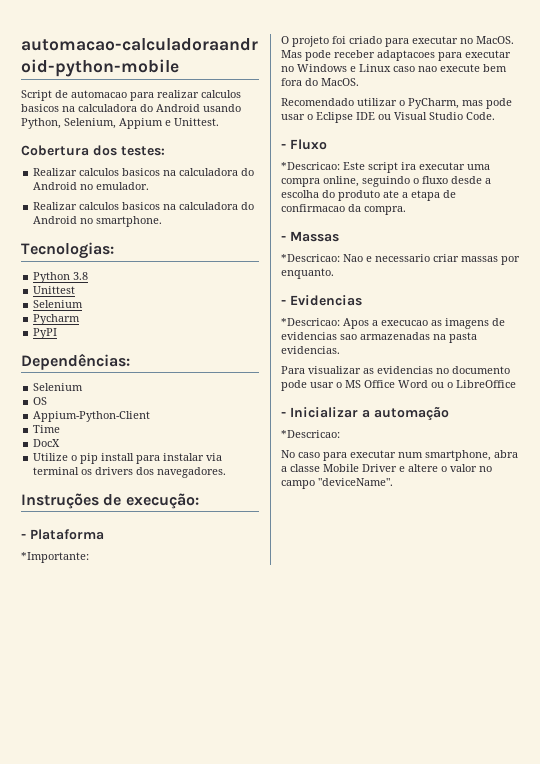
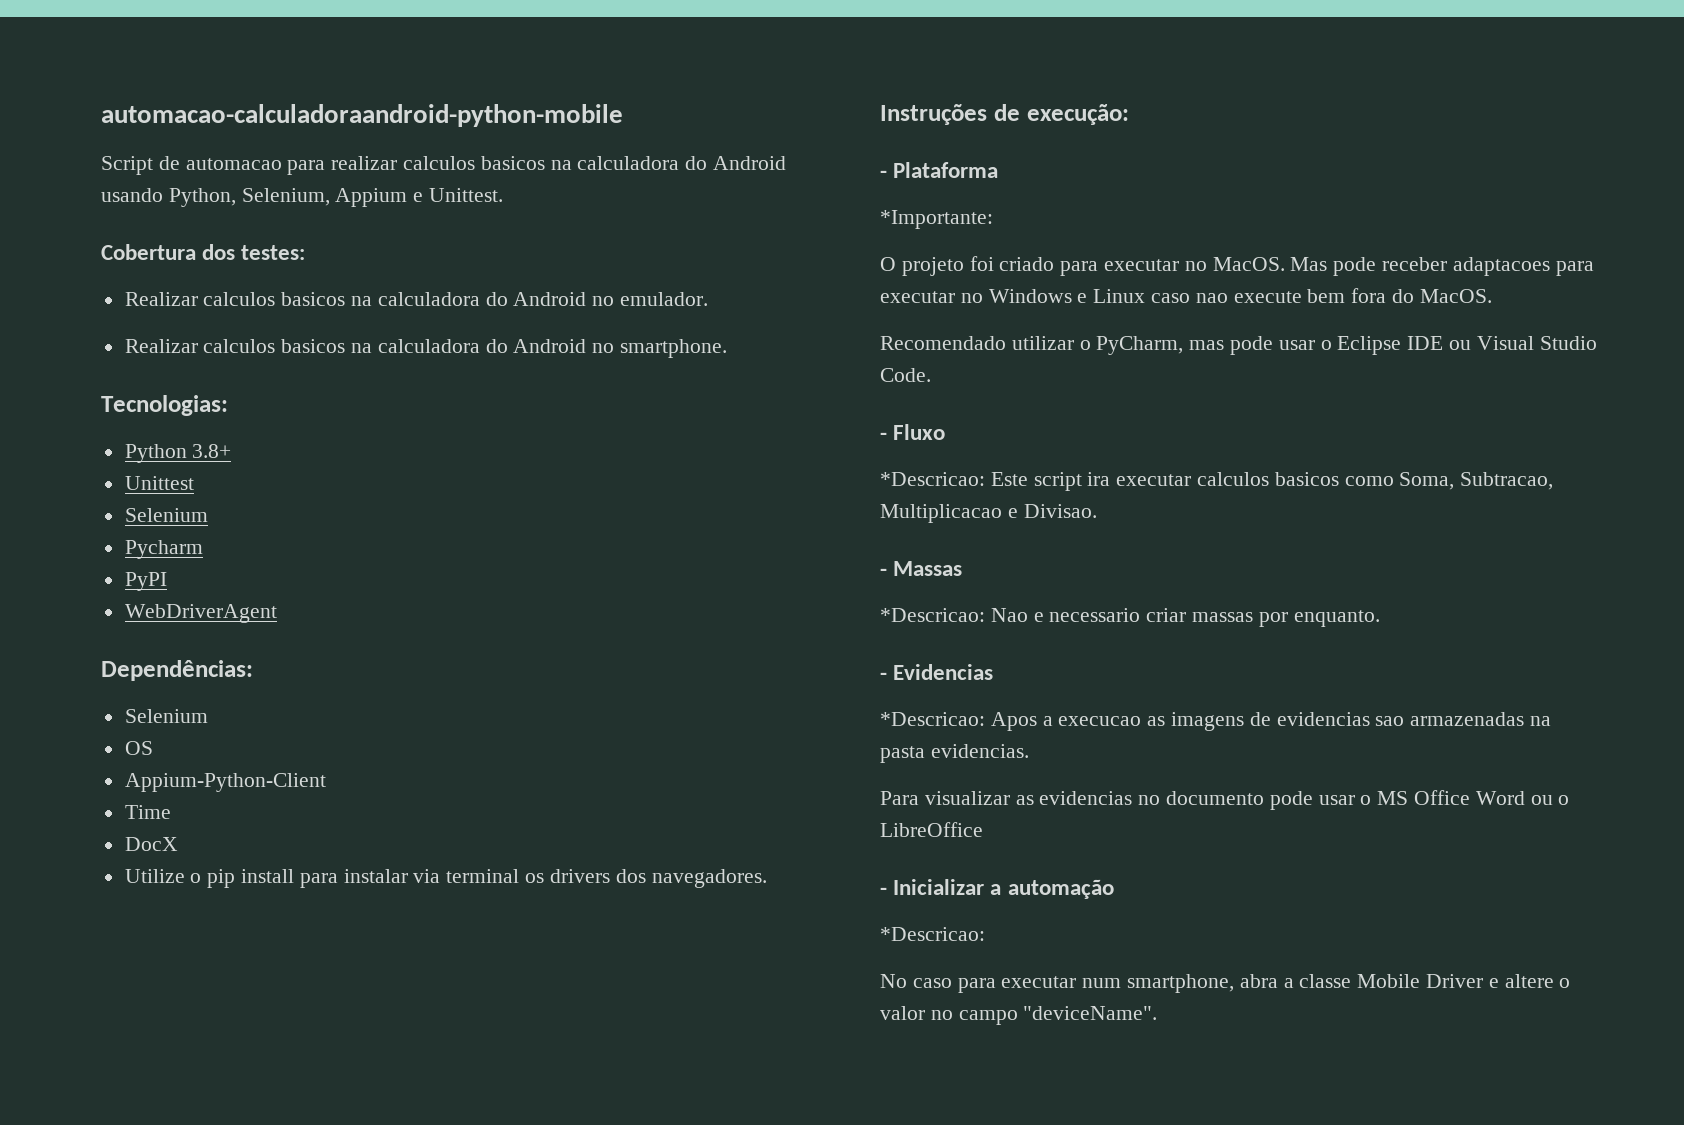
- Python 3.8
+ Python 3.8+
+ WebDriverAgent
- *Descricao: Este script ira executar uma compra online, seguindo o fluxo desde a escolha do produto ate a etapa de confirmacao da compra.
+ *Descricao: Este script ira executar calculos basicos como Soma, Subtracao, Multiplicacao e Divisao.

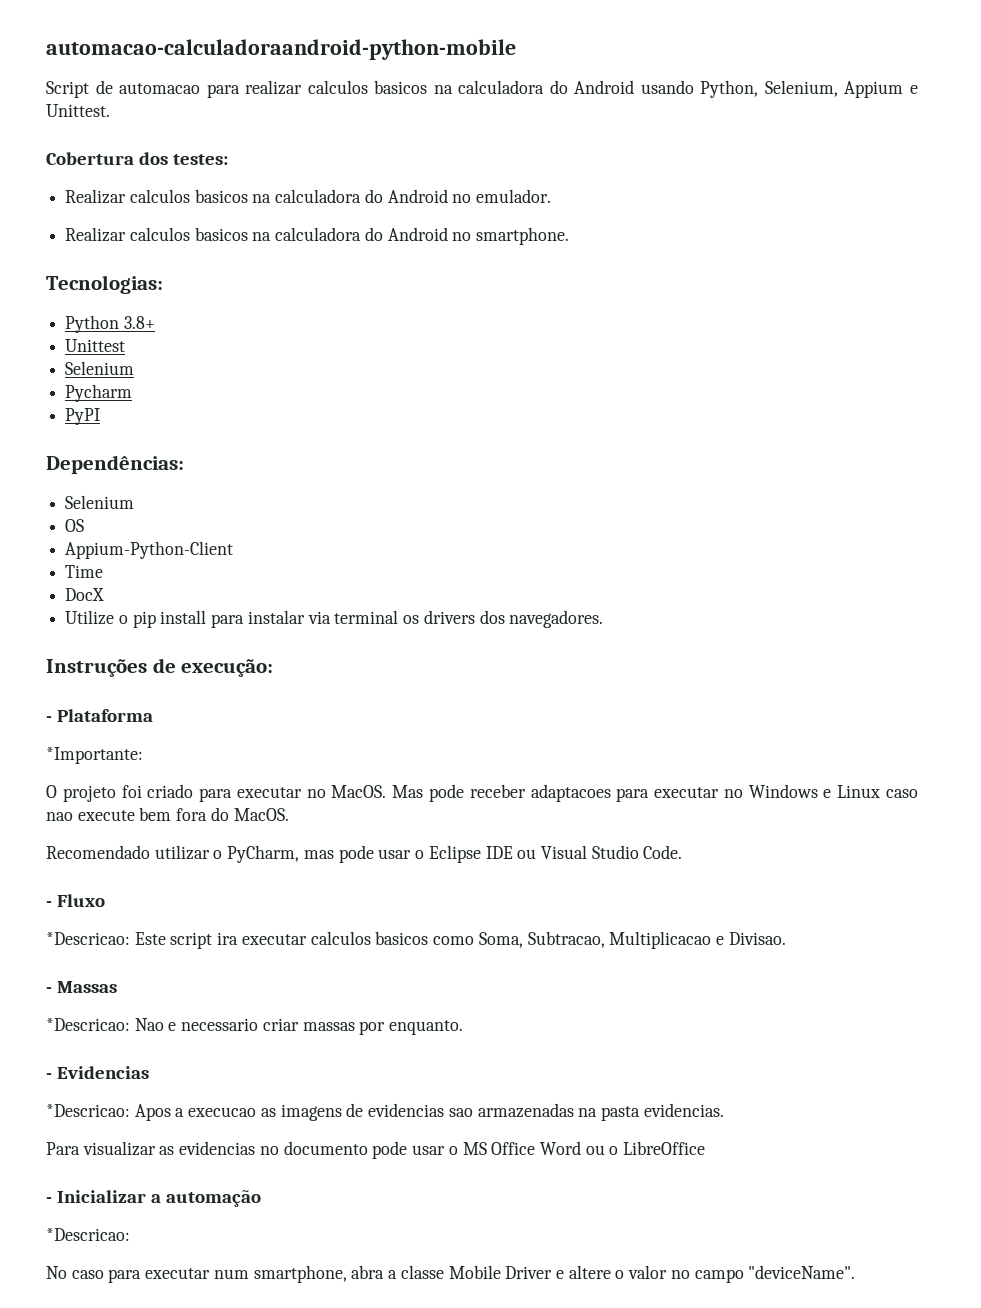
- WebDriverAgent

